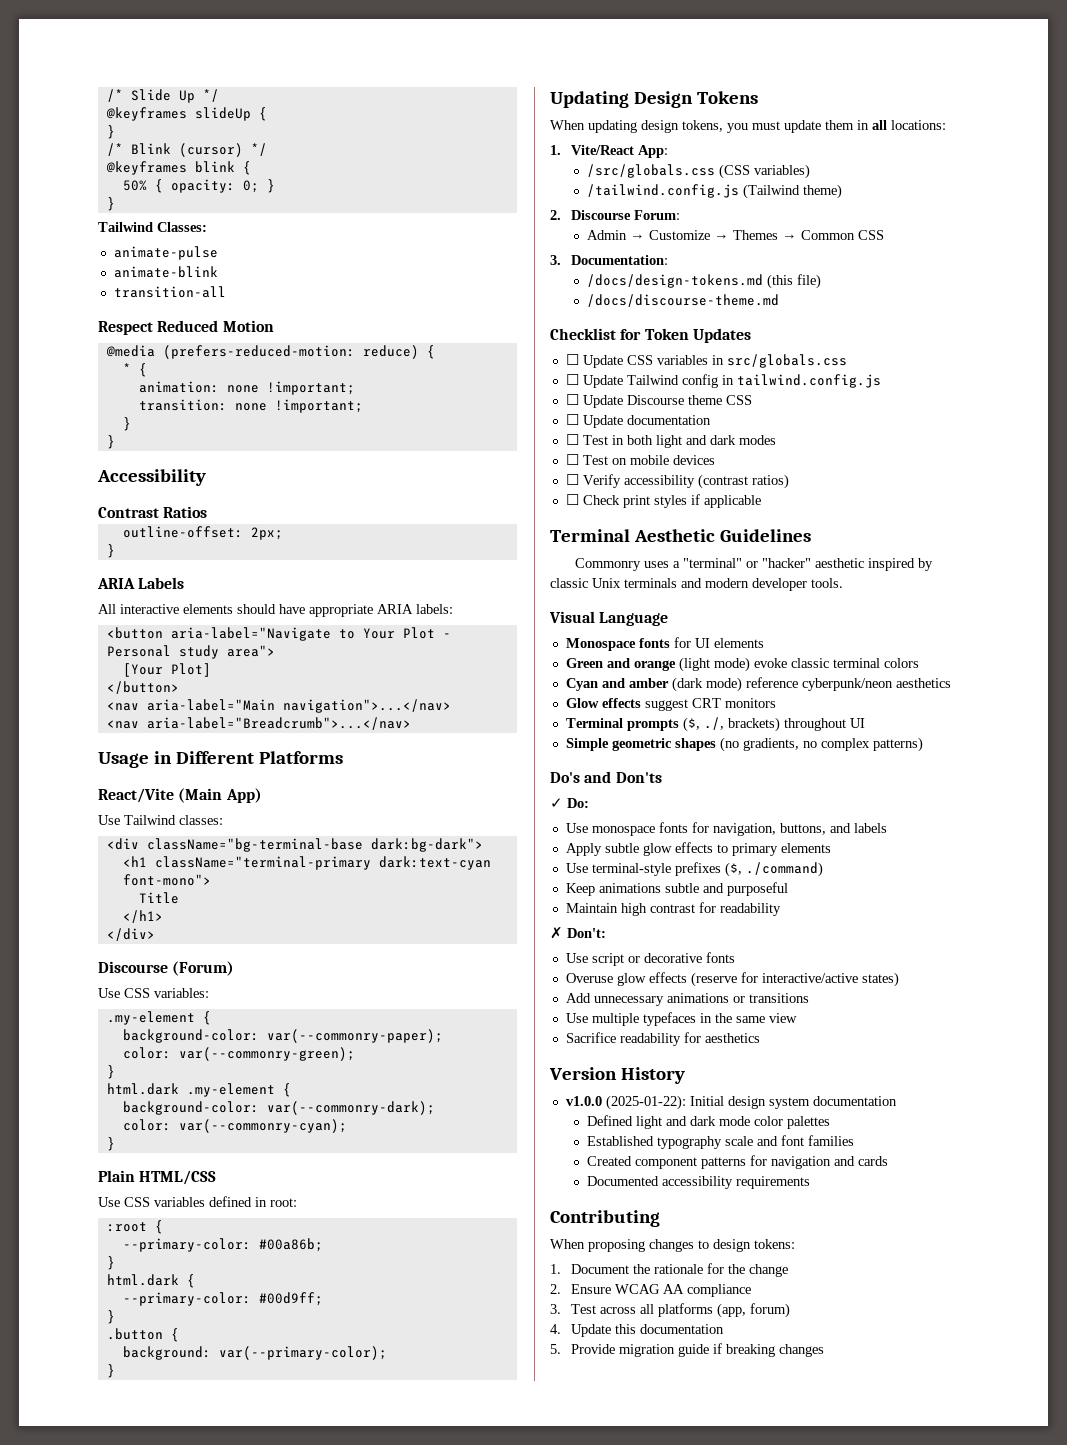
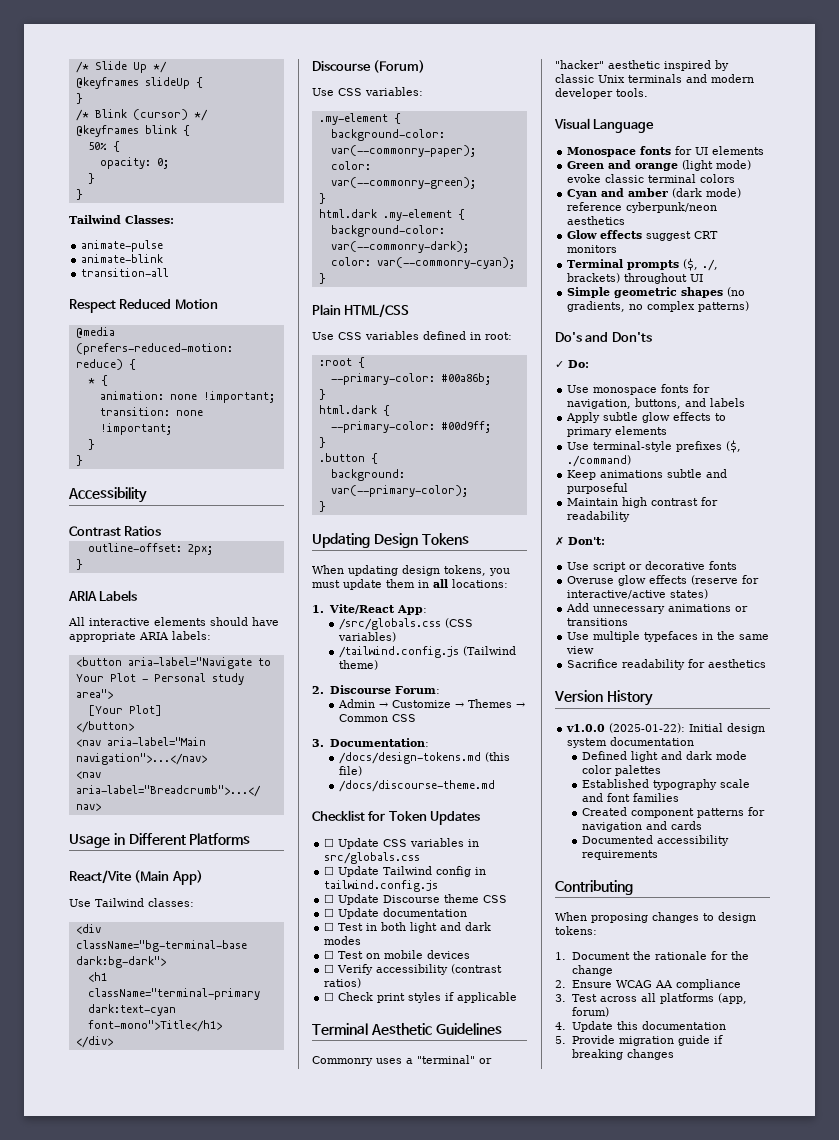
- 50% { opacity: 0; }
+ 50% {
+ opacity: 0;
+ }
- <h1 className="terminal-primary dark:text-cyan font-mono">
- Title
- </h1>
+ <h1 className="terminal-primary dark:text-cyan font-mono">Title</h1>

